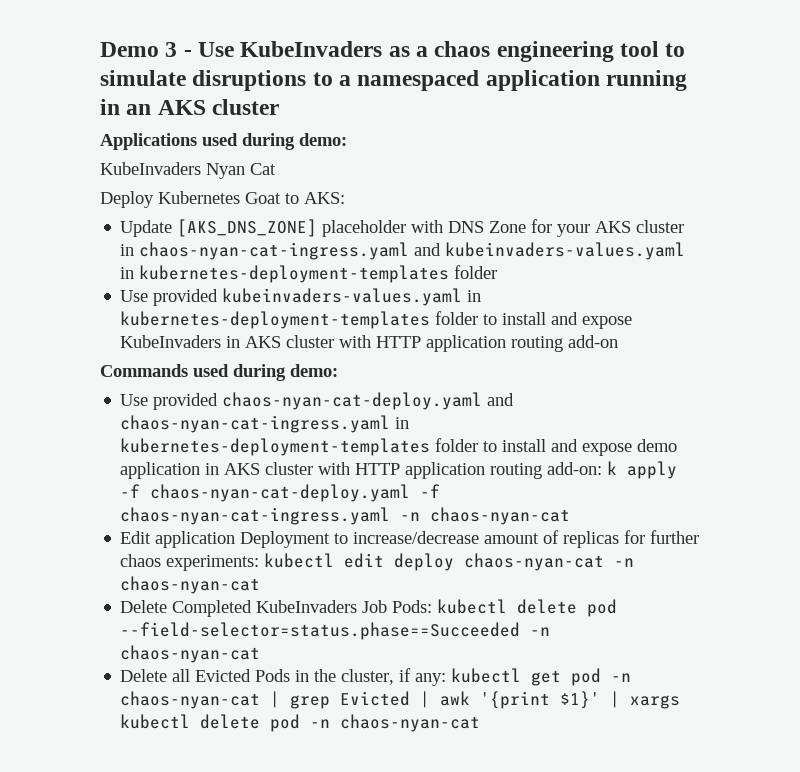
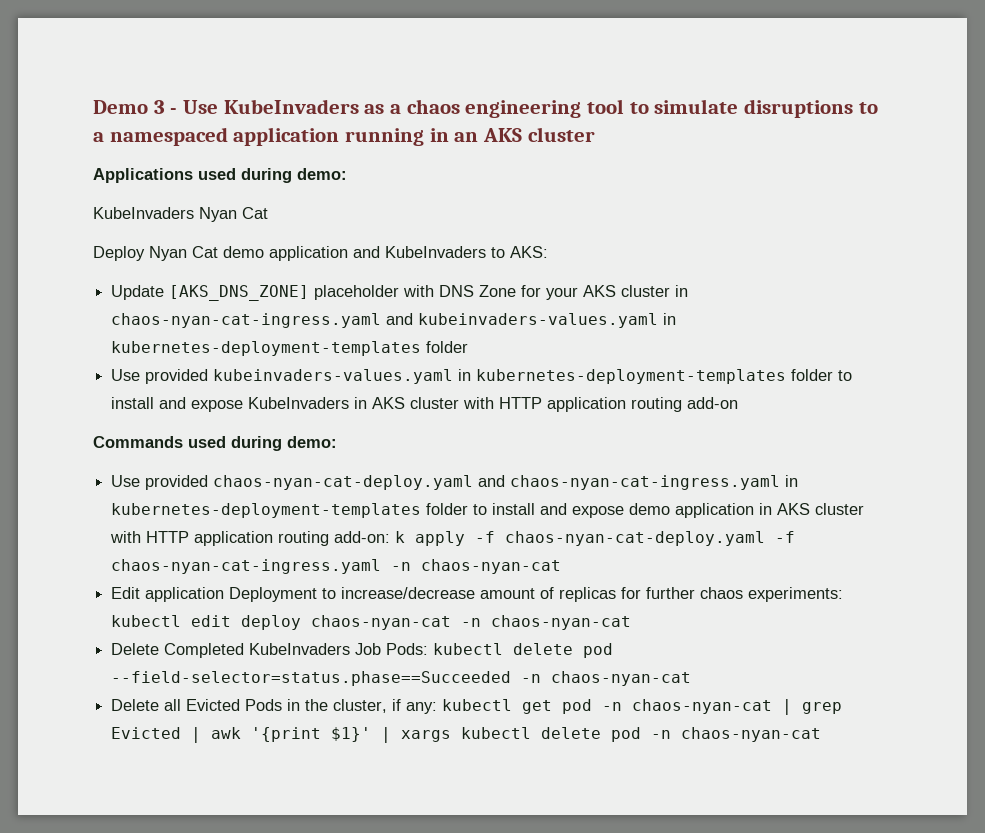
- Deploy Kubernetes Goat to AKS:
+ Deploy Nyan Cat demo application and KubeInvaders to AKS:

